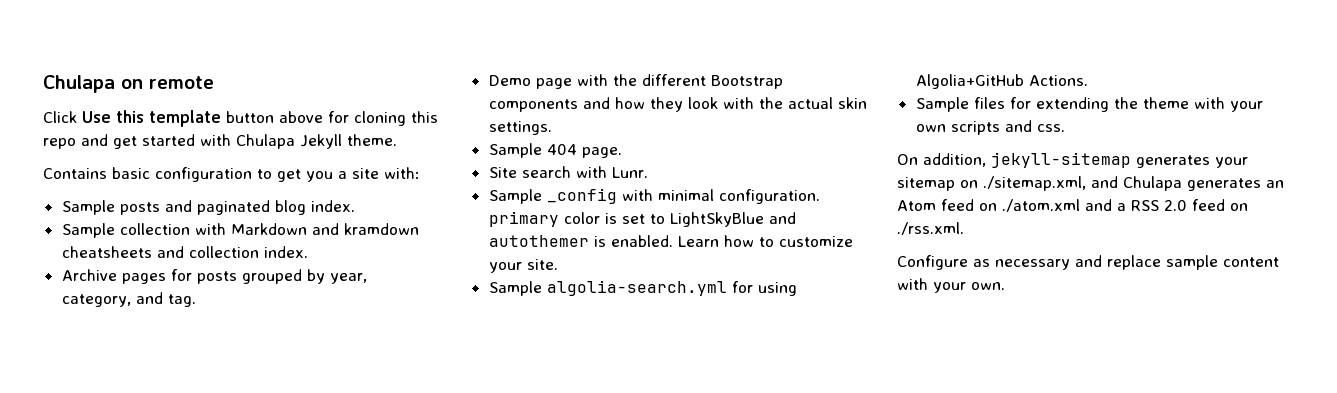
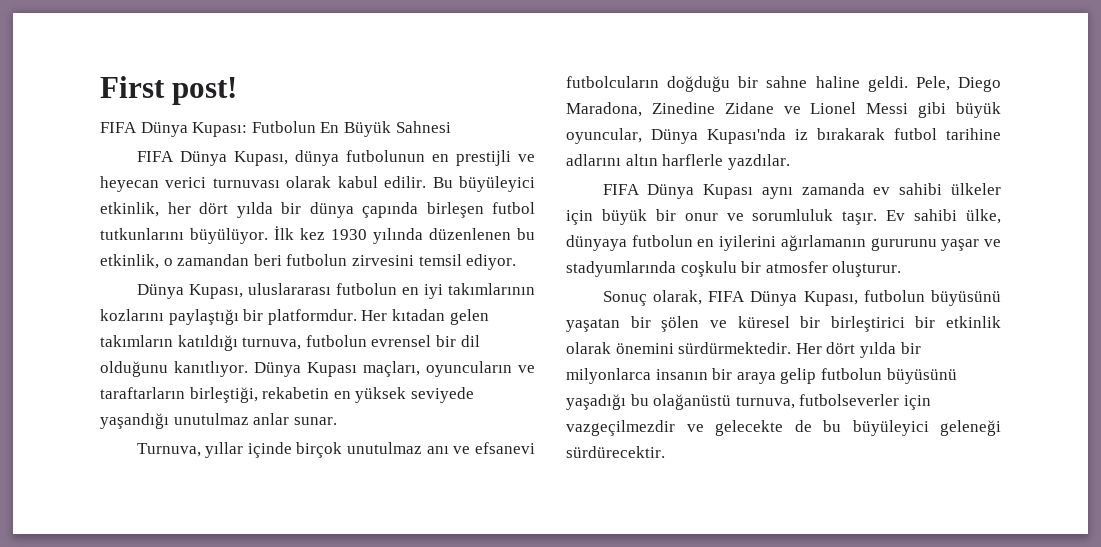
- Chulapa on remote
- Click Use this template button above for cloning this repo and get started with Chulapa Jekyll theme.
- Contains basic configuration to get you a site with:
- Sample posts and paginated blog index.
- Sample collection with Markdown and kramdown cheatsheets and collection index.
- Archive pages for posts grouped by year, category, and tag.
- Demo page with the different Bootstrap components and how they look with the actual skin settings.
- Sample 404 page.
- Site search with Lunr.
- Sample _config with minimal configuration. primary color is set to LightSkyBlue and autothemer is enabled. Learn how to customize your site.
- Sample algolia-search.yml for using Algolia+GitHub Actions.
- Sample files for extending the theme with your own scripts and css.
- On addition, jekyll-sitemap generates your sitemap on ./sitemap.xml, and Chulapa generates an Atom feed on ./atom.xml and a RSS 2.0 feed on ./rss.xml.
- Configure as necessary and replace sample content with your own.
+ First post!
+ FIFA Dünya Kupası: Futbolun En Büyük Sahnesi
+ FIFA Dünya Kupası, dünya futbolunun en prestijli ve heyecan verici turnuvası olarak kabul edilir. Bu büyüleyici etkinlik, her dört yılda bir dünya çapında birleşen futbol tutkunlarını büyülüyor. İlk kez 1930 yılında düzenlenen bu etkinlik, o zamandan beri futbolun zirvesini temsil ediyor.
+ Dünya Kupası, uluslararası futbolun en iyi takımlarının kozlarını paylaştığı bir platformdur. Her kıtadan gelen takımların katıldığı turnuva, futbolun evrensel bir dil olduğunu kanıtlıyor. Dünya Kupası maçları, oyuncuların ve taraftarların birleştiği, rekabetin en yüksek seviyede yaşandığı unutulmaz anlar sunar.
+ Turnuva, yıllar içinde birçok unutulmaz anı ve efsanevi futbolcuların doğduğu bir sahne haline geldi. Pele, Diego Maradona, Zinedine Zidane ve Lionel Messi gibi büyük oyuncular, Dünya Kupası'nda iz bırakarak futbol tarihine adlarını altın harflerle yazdılar.
+ FIFA Dünya Kupası aynı zamanda ev sahibi ülkeler için büyük bir onur ve sorumluluk taşır. Ev sahibi ülke, dünyaya futbolun en iyilerini ağırlamanın gururunu yaşar ve stadyumlarında coşkulu bir atmosfer oluşturur.
+ Sonuç olarak, FIFA Dünya Kupası, futbolun büyüsünü yaşatan bir şölen ve küresel bir birleştirici bir etkinlik olarak önemini sürdürmektedir. Her dört yılda bir milyonlarca insanın bir araya gelip futbolun büyüsünü yaşadığı bu olağanüstü turnuva, futbolseverler için vazgeçilmezdir ve gelecekte de bu büyüleyici geleneği sürdürecektir.

